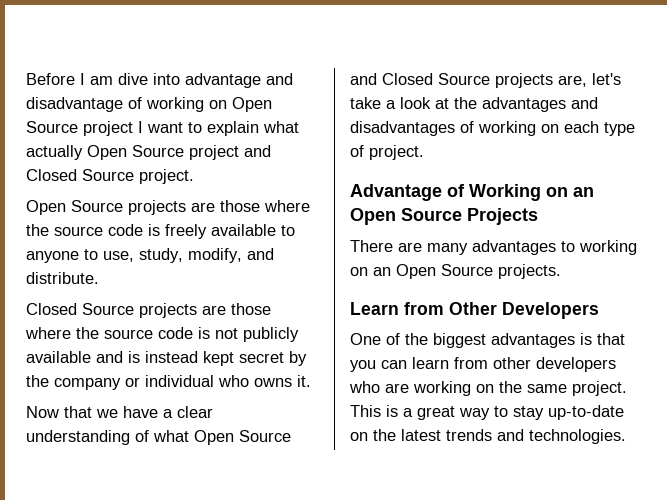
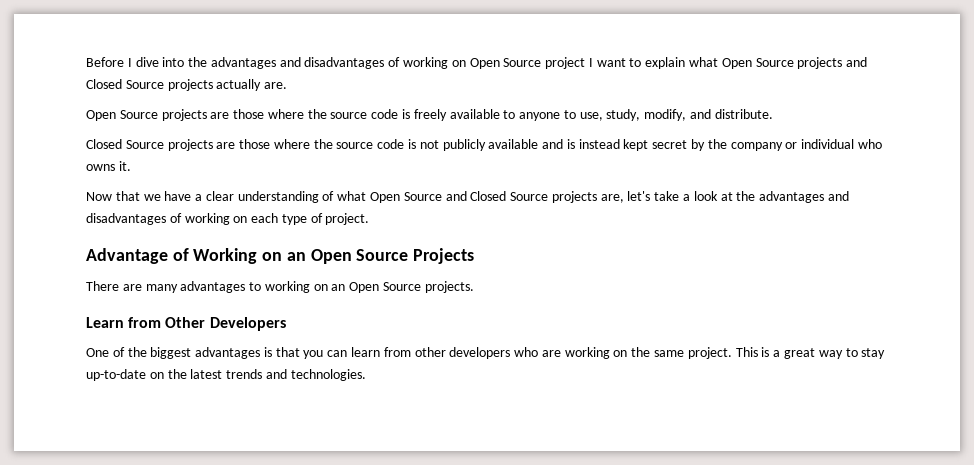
- Before I am dive into advantage and disadvantage of working on Open Source project I want to explain what actually Open Source project and Closed Source project.
+ Before I dive into the advantages and disadvantages of working on Open Source project I want to explain what Open Source projects and Closed Source projects actually are.

